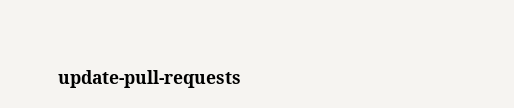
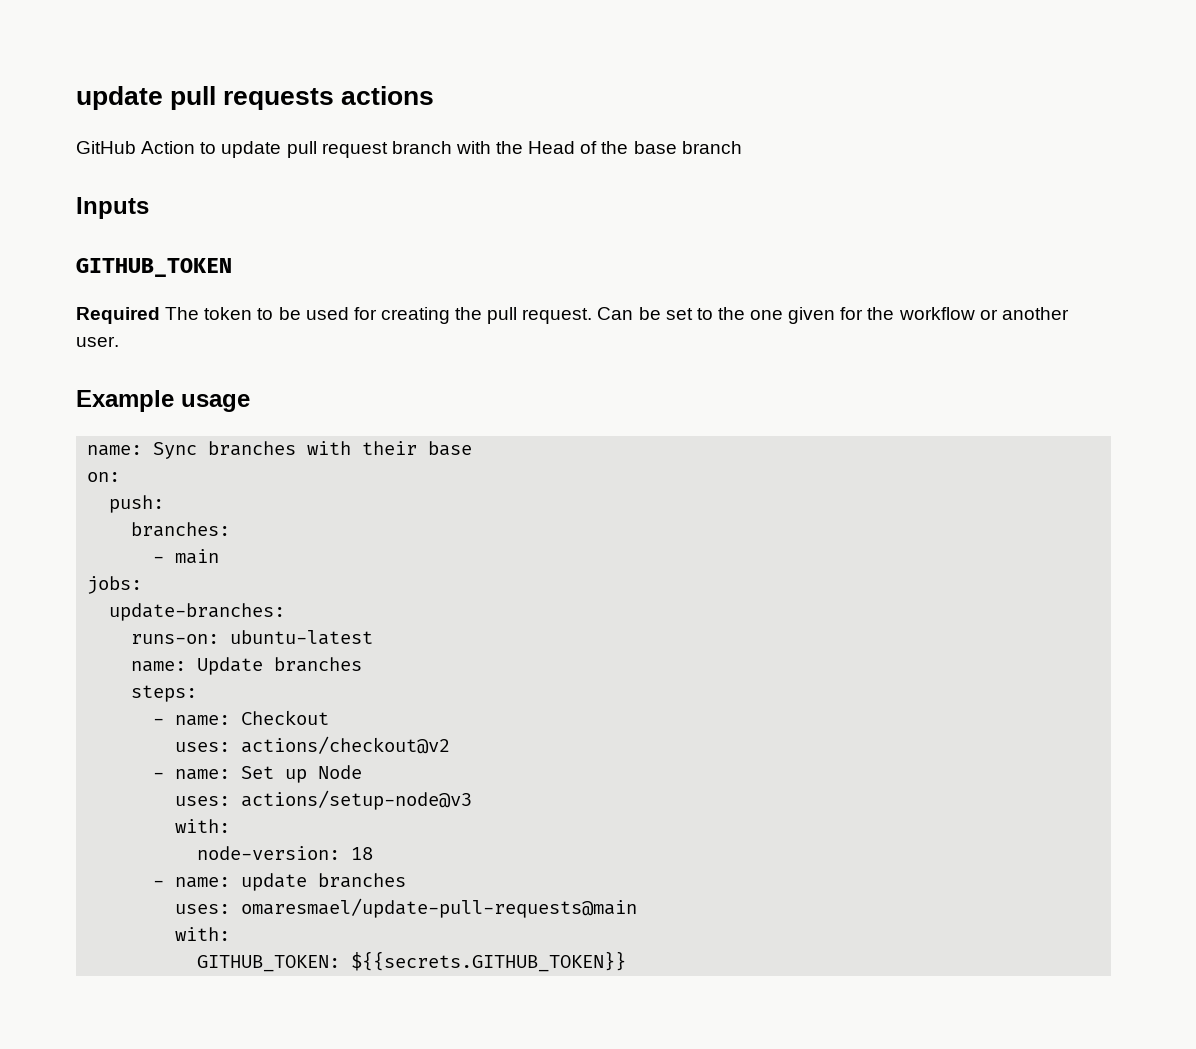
- update-pull-requests
+ update pull requests actions
+ GitHub Action to update pull request branch with the Head of the base branch
+ Inputs
+ GITHUB_TOKEN
+ Required The token to be used for creating the pull request. Can be set to the one given for the workflow or another user.
+ Example usage
+ name: Sync branches with their base
+ on:
+ push:
+ branches:
+ - main
+ jobs:
+ update-branches:
+ runs-on: ubuntu-latest
+ name: Update branches
+ steps:
+ - name: Checkout
+ uses: actions/checkout@v2
+ - name: Set up Node
+ uses: actions/setup-node@v3
+ with:
+ node-version: 18
+ - name: update branches
+ uses: omaresmael/update-pull-requests@main
+ with:
+ GITHUB_TOKEN: ${{secrets.GITHUB_TOKEN}}

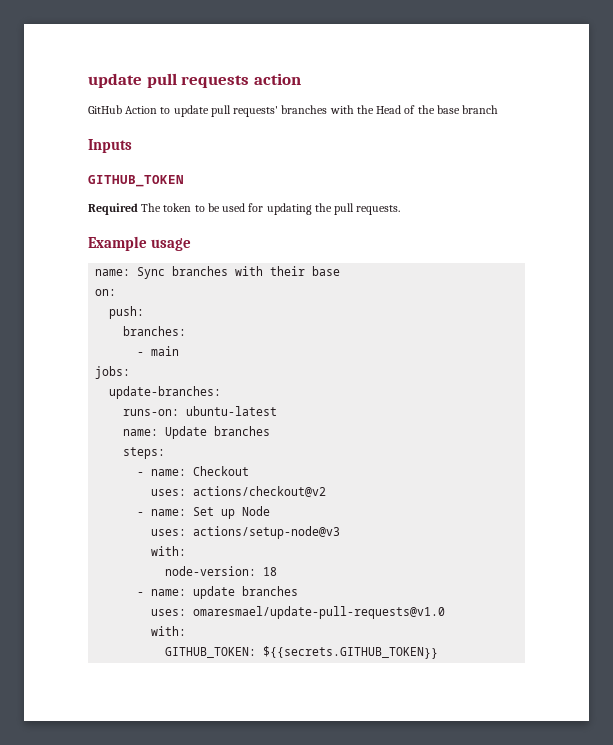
- update pull requests actions
+ update pull requests action
- GitHub Action to update pull request branch with the Head of the base branch
+ GitHub Action to update pull requests' branches with the Head of the base branch
- Required The token to be used for creating the pull request. Can be set to the one given for the workflow or another user.
+ Required The token to be used for updating the pull requests.
- uses: omaresmael/update-pull-requests@main
+ uses: omaresmael/update-pull-requests@v1.0

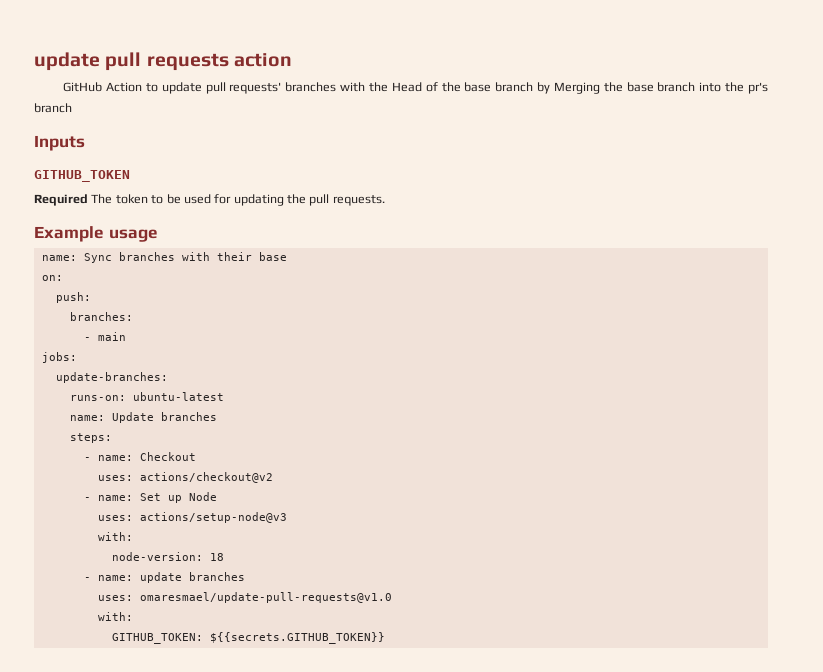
- GitHub Action to update pull requests' branches with the Head of the base branch
+ GitHub Action to update pull requests' branches with the Head of the base branch by Merging the base branch into the pr's branch

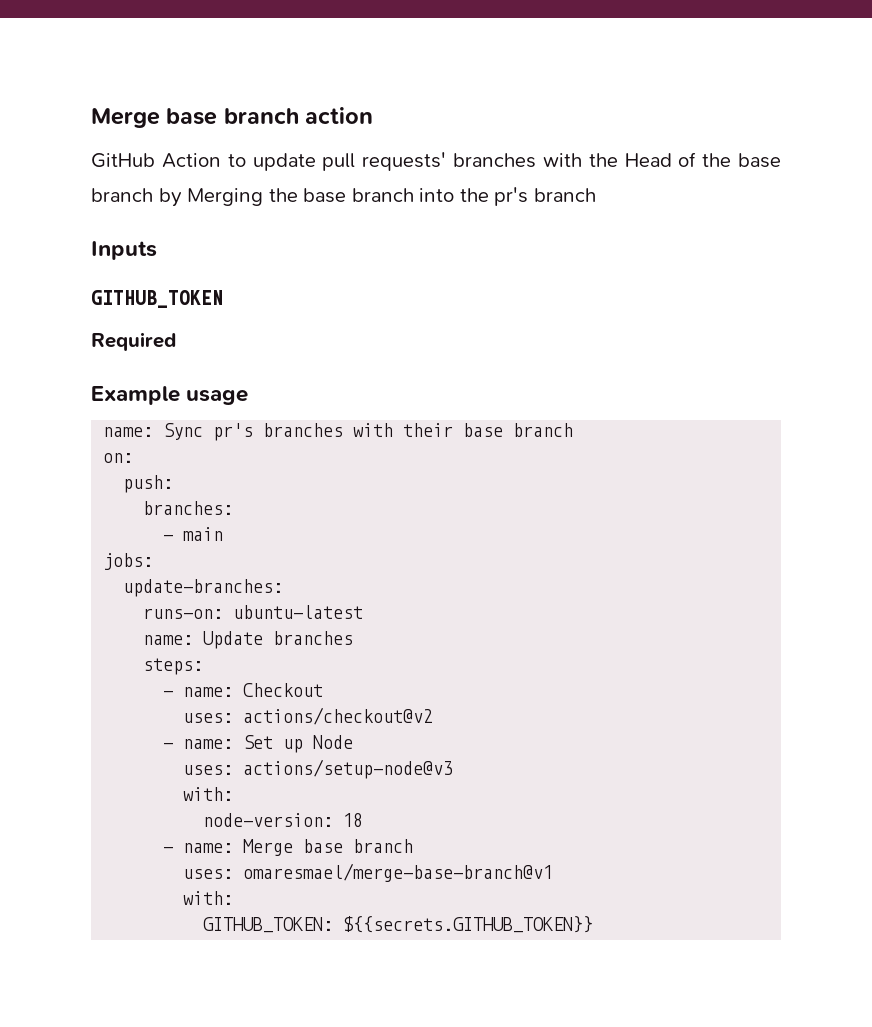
- update pull requests action
+ Merge base branch action
- Required The token to be used for updating the pull requests.
+ Required
- name: Sync branches with their base
+ name: Sync pr's branches with their base branch
- - name: update branches
- uses: omaresmael/update-pull-requests@v1.0
+ - name: Merge base branch
+ uses: omaresmael/merge-base-branch@v1

